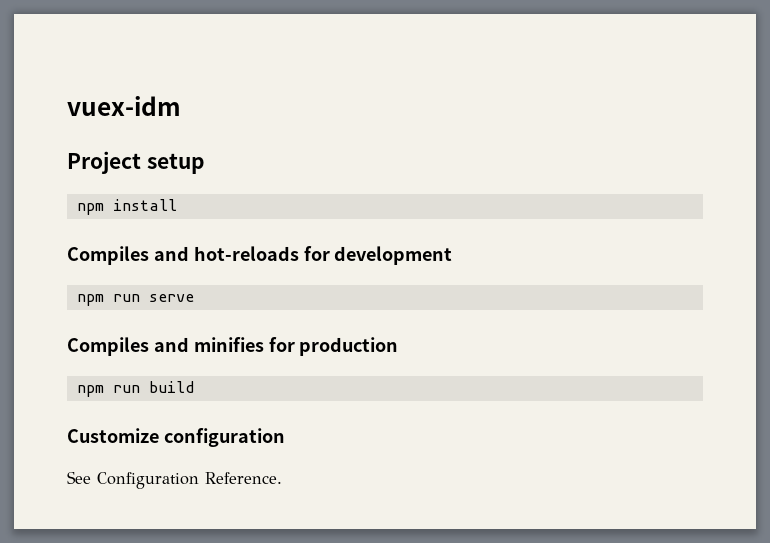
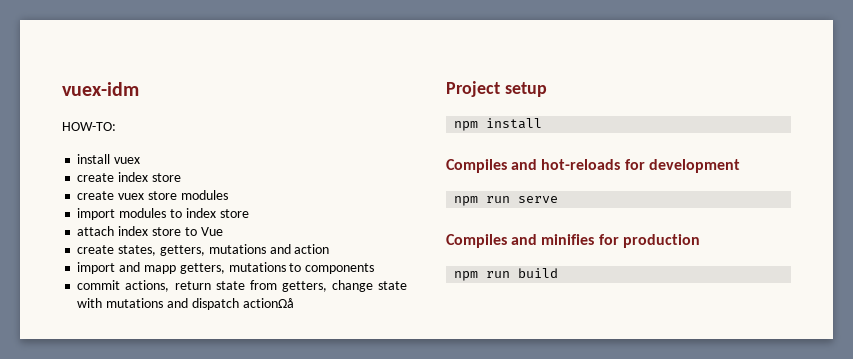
+ HOW-TO:
+ install vuex
+ create index store
+ create vuex store modules
+ import modules to index store
+ attach index store to Vue
+ create states, getters, mutations and action
+ import and mapp getters, mutations to components
+ commit actions, return state from getters, change state with mutations and dispatch actionΩå
- Customize configuration
- See Configuration Reference.

